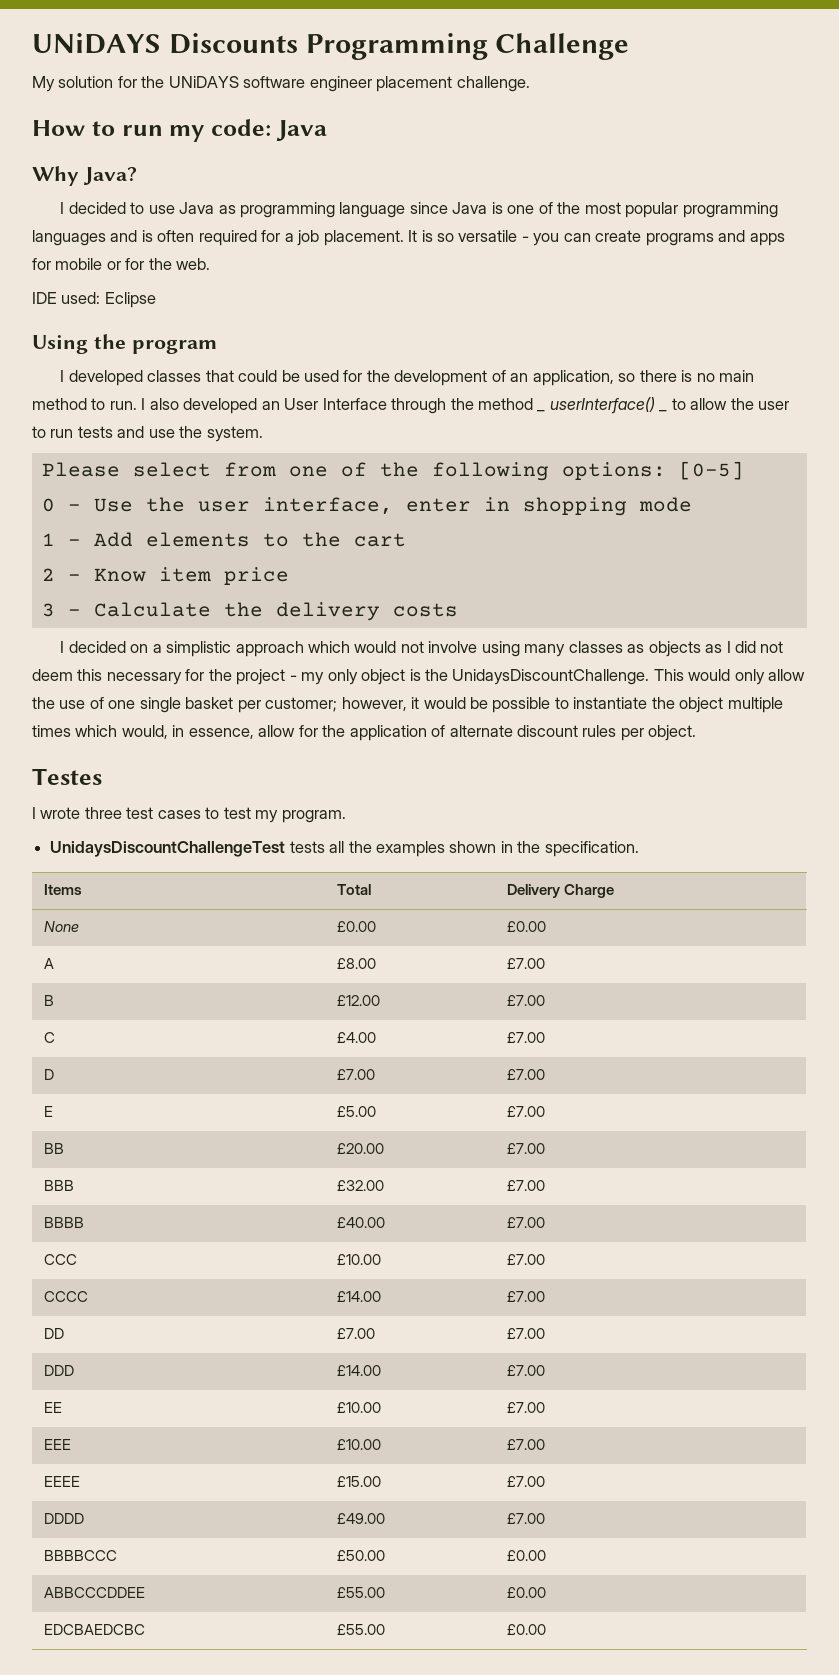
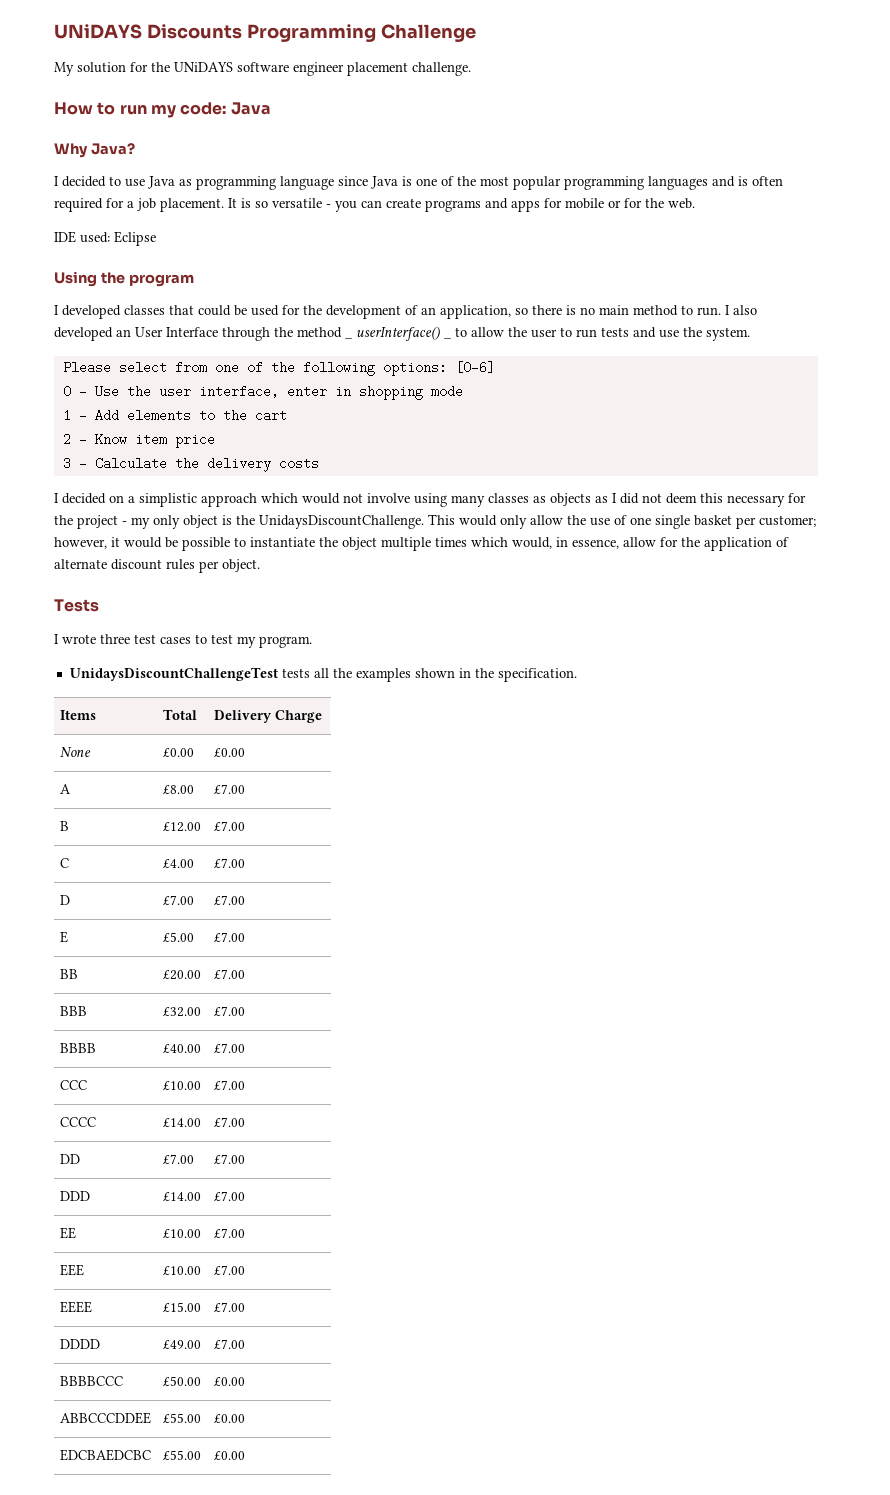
- Please select from one of the following options: [0-5]
+ Please select from one of the following options: [0-6]
- Testes
+ Tests

